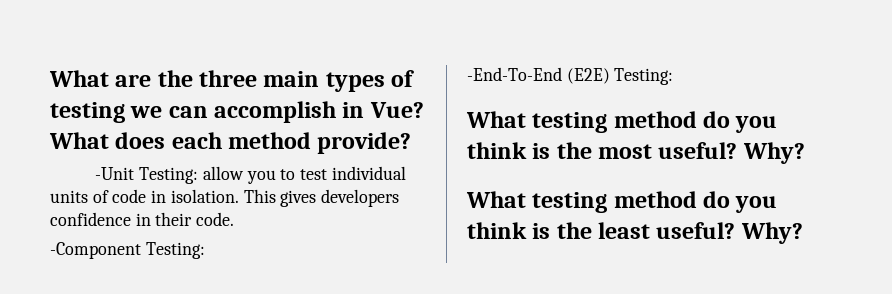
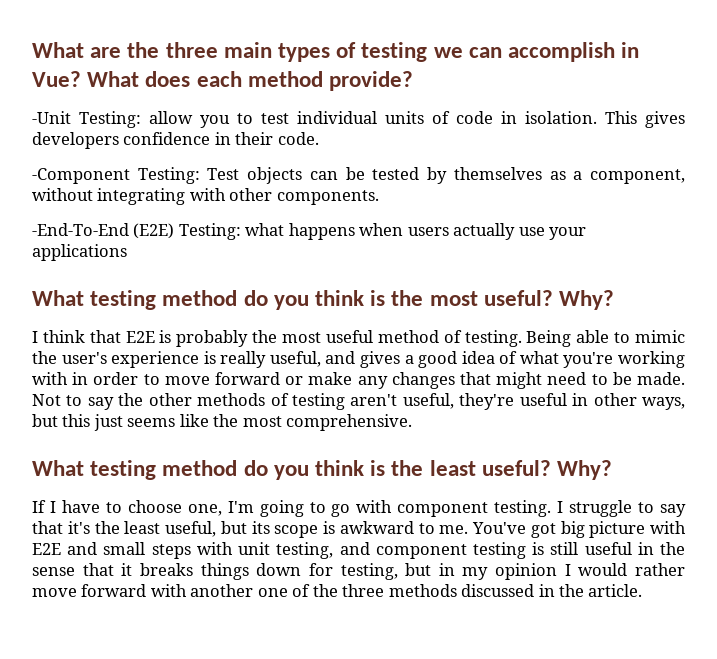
- -Component Testing:
- -End-To-End (E2E) Testing:
+ -Component Testing: Test objects can be tested by themselves as a component, without integrating with other components.
+ -End-To-End (E2E) Testing: what happens when users actually use your applications
+ I think that E2E is probably the most useful method of testing. Being able to mimic the user's experience is really useful, and gives a good idea of what you're working with in order to move forward or make any changes that might need to be made. Not to say the other methods of testing aren't useful, they're useful in other ways, but this just seems like the most comprehensive.
+ If I have to choose one, I'm going to go with component testing. I struggle to say that it's the least useful, but its scope is awkward to me. You've got big picture with E2E and small steps with unit testing, and component testing is still useful in the sense that it breaks things down for testing, but in my opinion I would rather move forward with another one of the three methods discussed in the article.

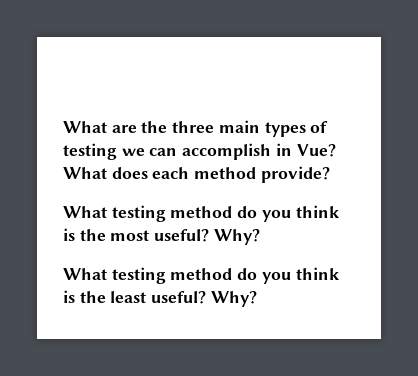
- -Unit Testing: allow you to test individual units of code in isolation. This gives developers confidence in their code.
- -Component Testing: Test objects can be tested by themselves as a component, without integrating with other components.
- -End-To-End (E2E) Testing: what happens when users actually use your applications
- I think that E2E is probably the most useful method of testing. Being able to mimic the user's experience is really useful, and gives a good idea of what you're working with in order to move forward or make any changes that might need to be made. Not to say the other methods of testing aren't useful, they're useful in other ways, but this just seems like the most comprehensive.
- If I have to choose one, I'm going to go with component testing. I struggle to say that it's the least useful, but its scope is awkward to me. You've got big picture with E2E and small steps with unit testing, and component testing is still useful in the sense that it breaks things down for testing, but in my opinion I would rather move forward with another one of the three methods discussed in the article.

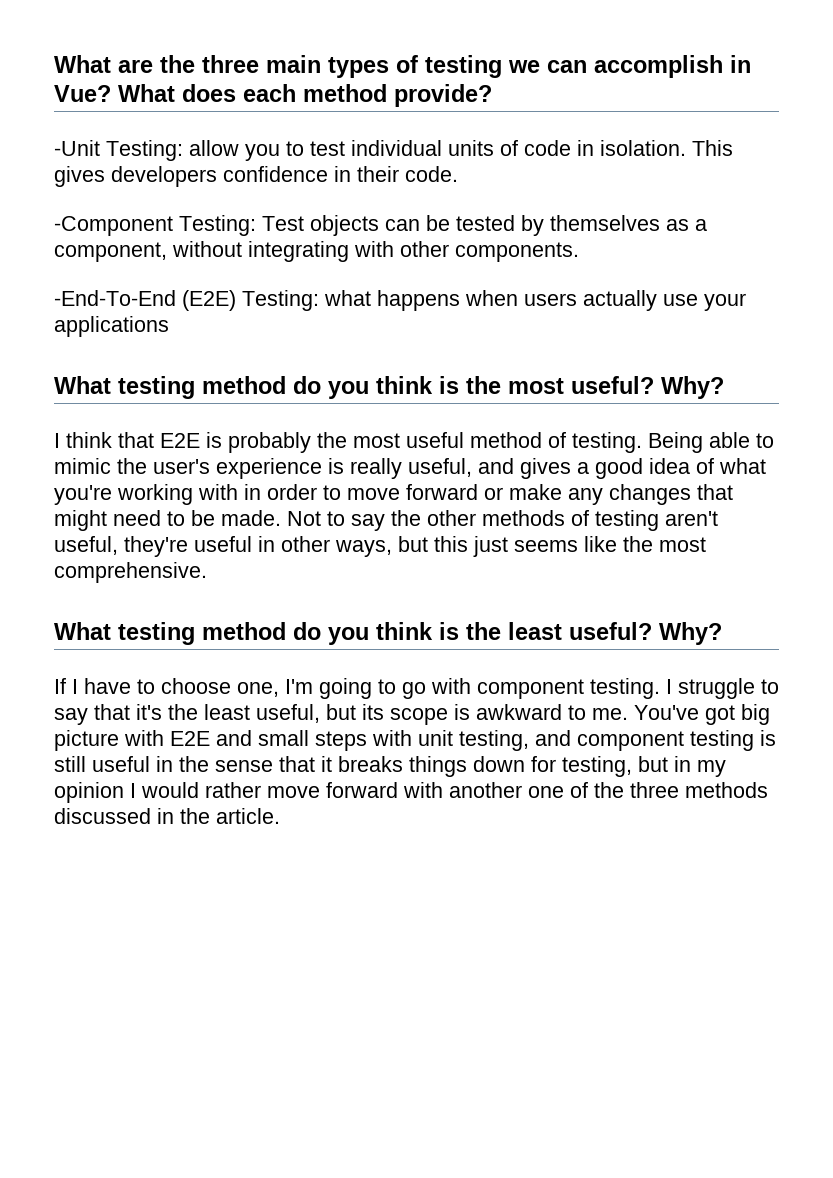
+ -Unit Testing: allow you to test individual units of code in isolation. This gives developers confidence in their code.
+ -Component Testing: Test objects can be tested by themselves as a component, without integrating with other components.
+ -End-To-End (E2E) Testing: what happens when users actually use your applications
+ I think that E2E is probably the most useful method of testing. Being able to mimic the user's experience is really useful, and gives a good idea of what you're working with in order to move forward or make any changes that might need to be made. Not to say the other methods of testing aren't useful, they're useful in other ways, but this just seems like the most comprehensive.
+ If I have to choose one, I'm going to go with component testing. I struggle to say that it's the least useful, but its scope is awkward to me. You've got big picture with E2E and small steps with unit testing, and component testing is still useful in the sense that it breaks things down for testing, but in my opinion I would rather move forward with another one of the three methods discussed in the article.

